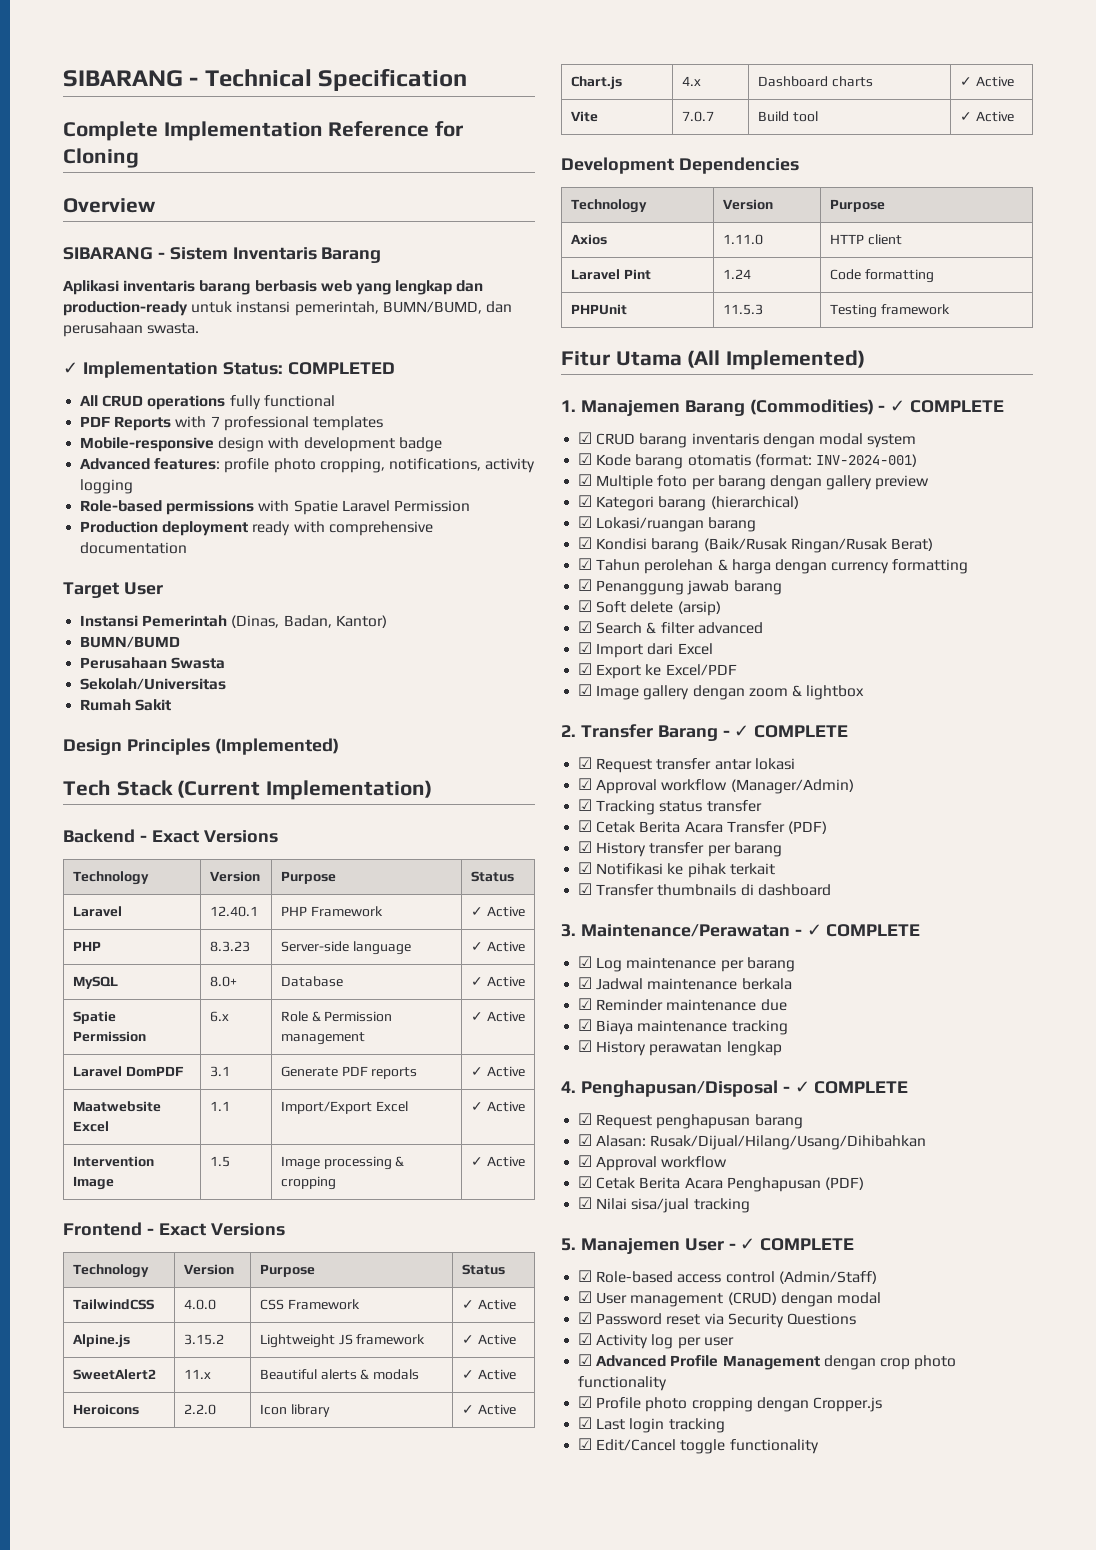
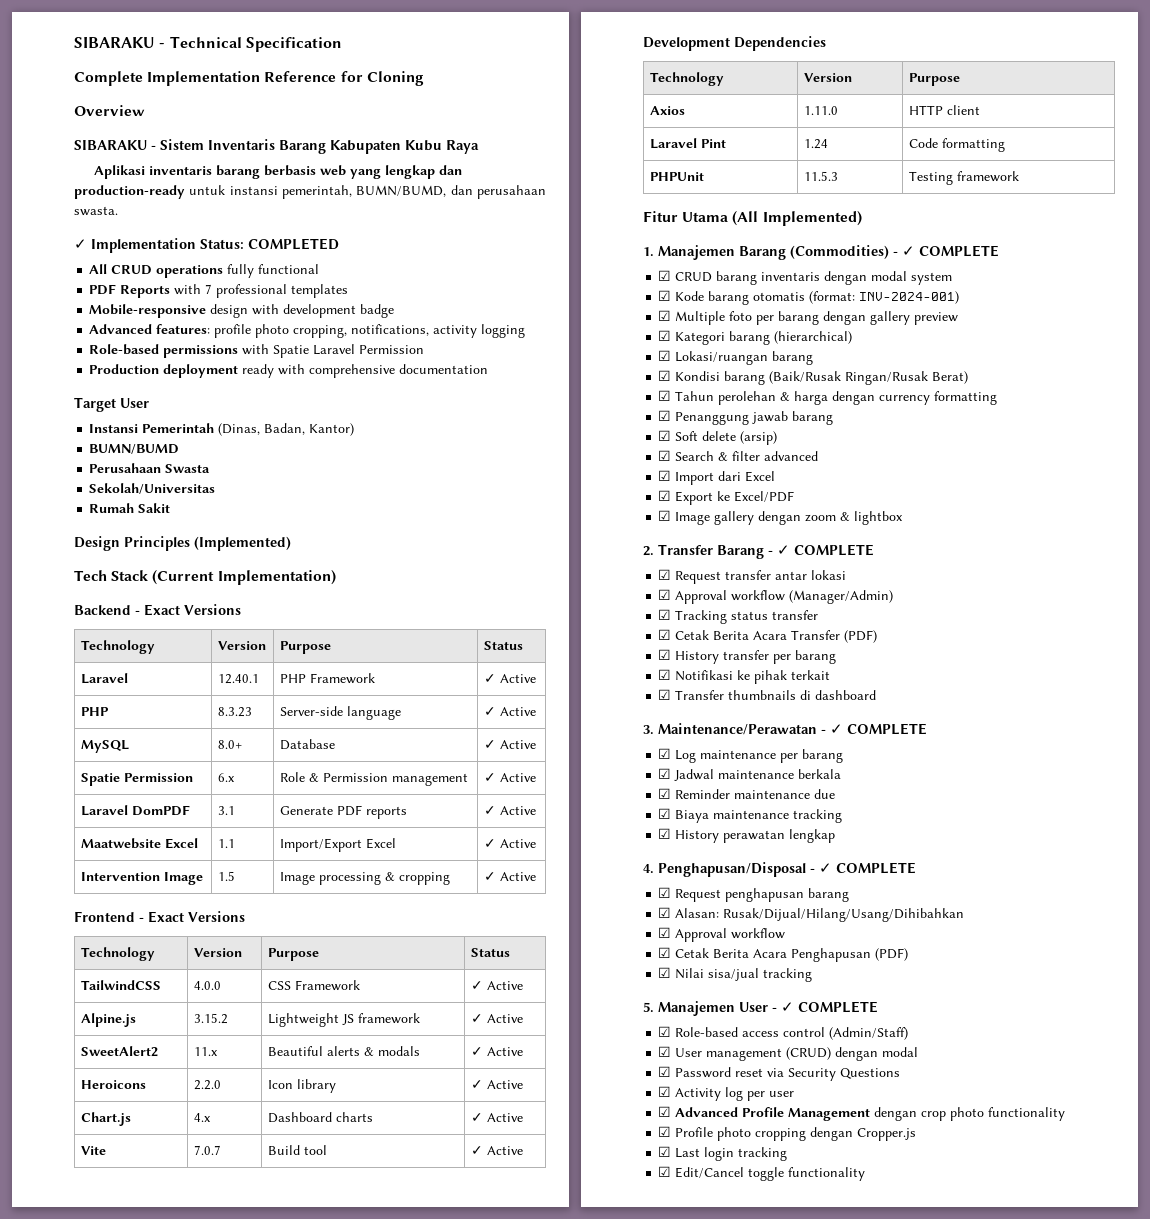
- SIBARANG - Technical Specification
+ SIBARAKU - Technical Specification
- SIBARANG - Sistem Inventaris Barang
+ SIBARAKU - Sistem Inventaris Barang Kabupaten Kubu Raya

